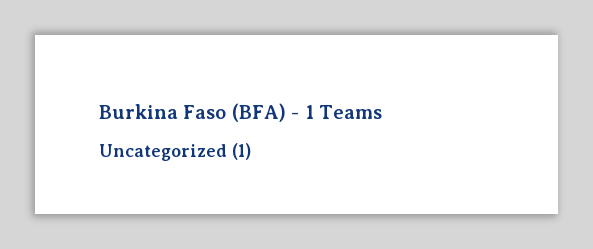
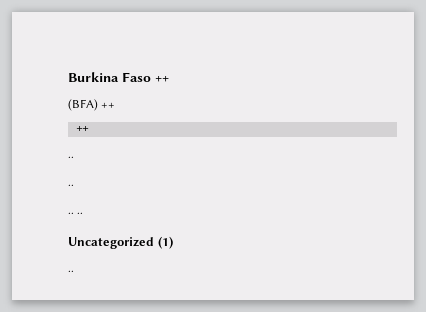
- Burkina Faso (BFA) - 1 Teams
+ Burkina Faso ++
+ (BFA) ++
+ ++
+ ..
+ ..
+ .. ..
  Uncategorized (1)
+ ..

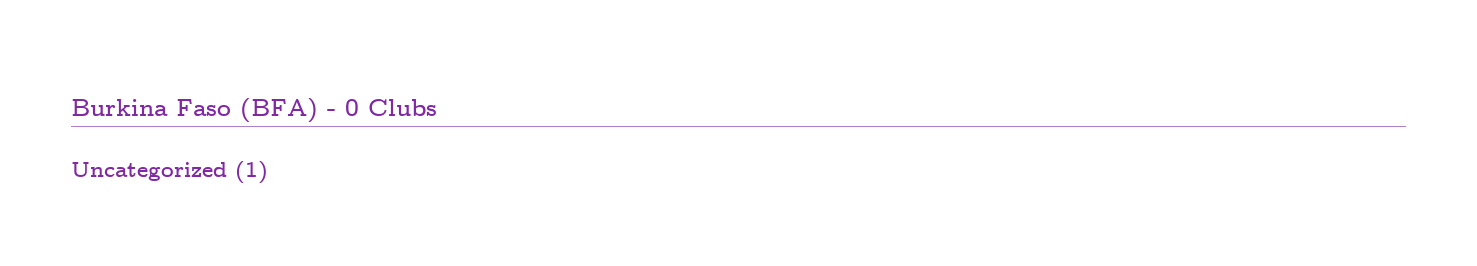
- Burkina Faso ++
- (BFA) ++
- ++
- ..
- ..
- .. ..
+ Burkina Faso (BFA) - 0 Clubs
  Uncategorized (1)
- ..

